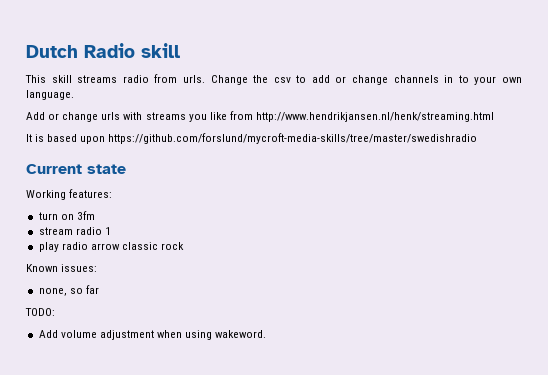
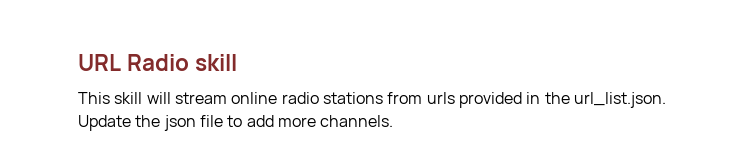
- Dutch Radio skill
+ URL Radio skill
- This skill streams radio from urls. Change the csv to add or change channels in to your own language.
- Add or change urls with streams you like from http://www.hendrikjansen.nl/henk/streaming.html
- It is based upon https://github.com/forslund/mycroft-media-skills/tree/master/swedishradio
- Current state
- Working features:
- turn on 3fm
- stream radio 1
- play radio arrow classic rock
- Known issues:
- none, so far
- TODO:
- Add volume adjustment when using wakeword.
+ This skill will stream online radio stations from urls provided in the url_list.json. Update the json file to add more channels.

